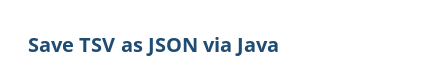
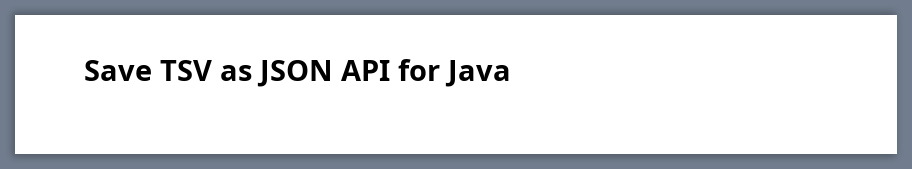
- Save TSV as JSON via Java
+ Save TSV as JSON API for Java

